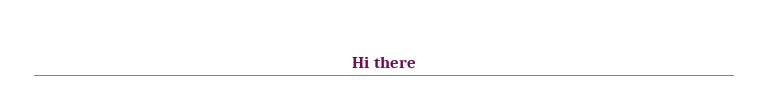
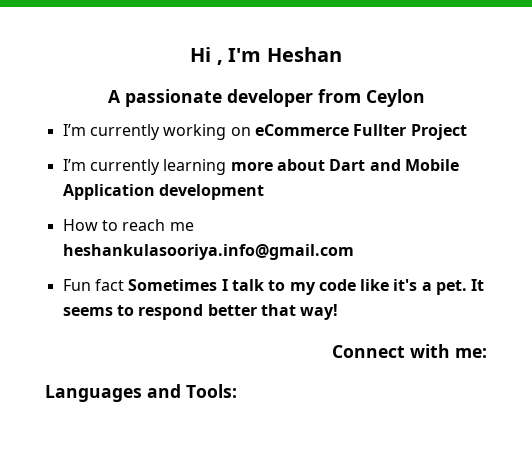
- Hi there
+ Hi , I'm Heshan
+ A passionate developer from Ceylon
+ I’m currently working on eCommerce Fullter Project
+ I’m currently learning more about Dart and Mobile Application development
+ How to reach me heshankulasooriya.info@gmail.com
+ Fun fact Sometimes I talk to my code like it's a pet. It seems to respond better that way!
+ Connect with me:
+ Languages and Tools:

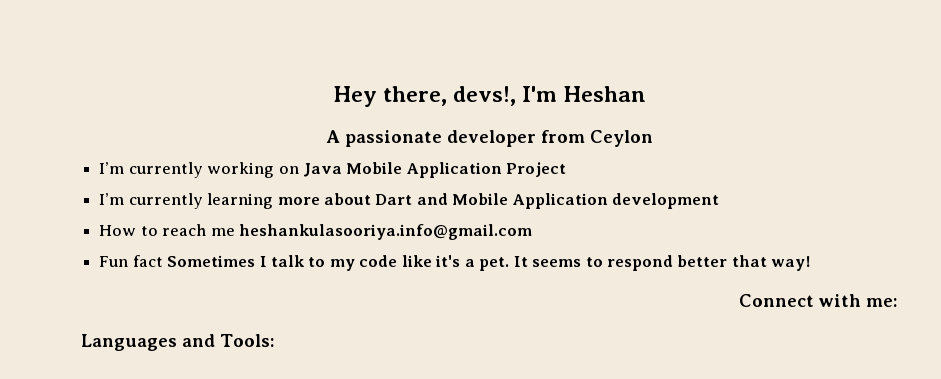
- Hi , I'm Heshan
+ Hey there, devs!, I'm Heshan
- I’m currently working on eCommerce Fullter Project
+ I’m currently working on Java Mobile Application Project

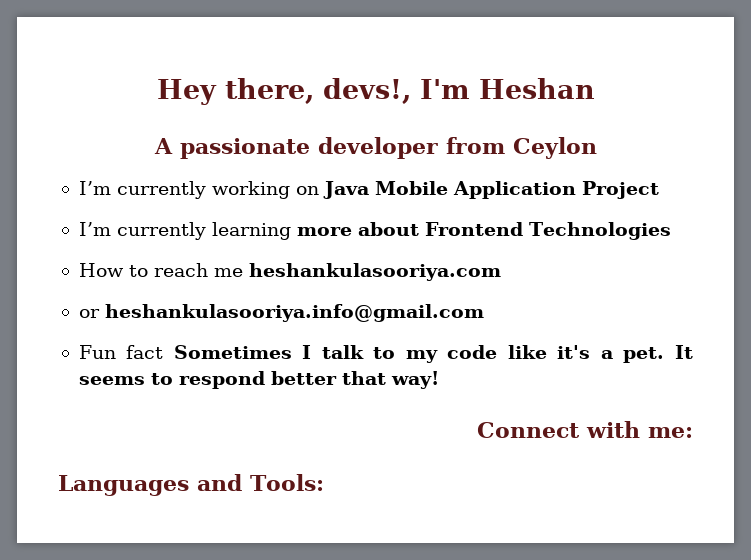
- I’m currently learning more about Dart and Mobile Application development
+ I’m currently learning more about Frontend Technologies
- How to reach me heshankulasooriya.info@gmail.com
+ How to reach me heshankulasooriya.com
+ or heshankulasooriya.info@gmail.com

